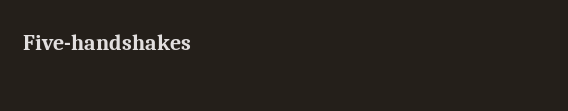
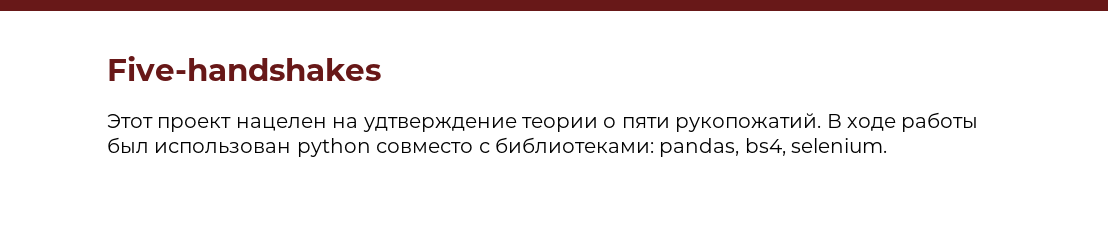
+ Этот проект нацелен на удтверждение теории о пяти рукопожатий. В ходе работы был использован python совместо с библиотеками: pandas, bs4, selenium.

